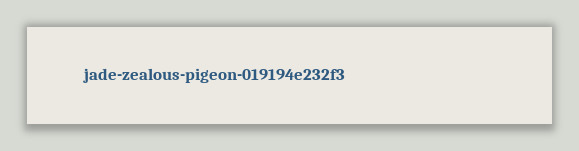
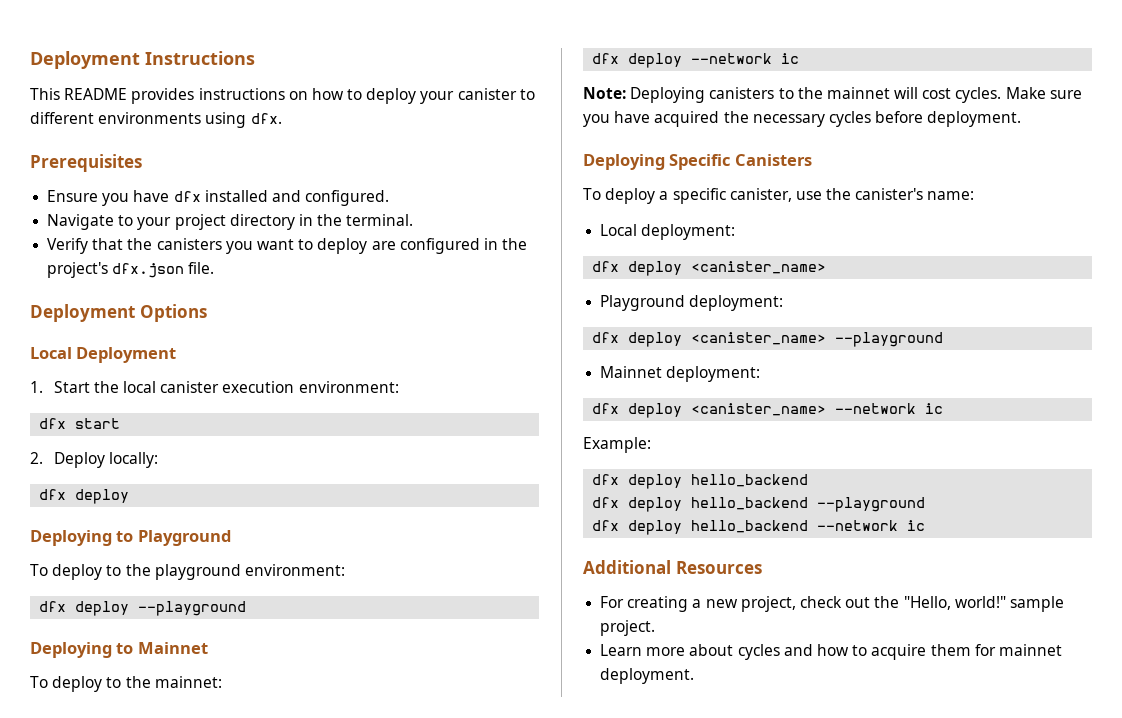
- jade-zealous-pigeon-019194e232f3
+ Deployment Instructions
+ This README provides instructions on how to deploy your canister to different environments using dfx.
+ Prerequisites
+ Ensure you have dfx installed and configured.
+ Navigate to your project directory in the terminal.
+ Verify that the canisters you want to deploy are configured in the project's dfx.json file.
+ Deployment Options
+ Local Deployment
+ 1. Start the local canister execution environment:
+ dfx start
+ 2. Deploy locally:
+ dfx deploy
+ Deploying to Playground
+ To deploy to the playground environment:
+ dfx deploy --playground
+ Deploying to Mainnet
+ To deploy to the mainnet:
+ dfx deploy --network ic
+ Note: Deploying canisters to the mainnet will cost cycles. Make sure you have acquired the necessary cycles before deployment.
+ Deploying Specific Canisters
+ To deploy a specific canister, use the canister's name:
+ Local deployment:
+ dfx deploy <canister_name>
+ Playground deployment:
+ dfx deploy <canister_name> --playground
+ Mainnet deployment:
+ dfx deploy <canister_name> --network ic
+ Example:
+ dfx deploy hello_backend
+ dfx deploy hello_backend --playground
+ dfx deploy hello_backend --network ic
+ Additional Resources
+ For creating a new project, check out the "Hello, world!" sample project.
+ Learn more about cycles and how to acquire them for mainnet deployment.

